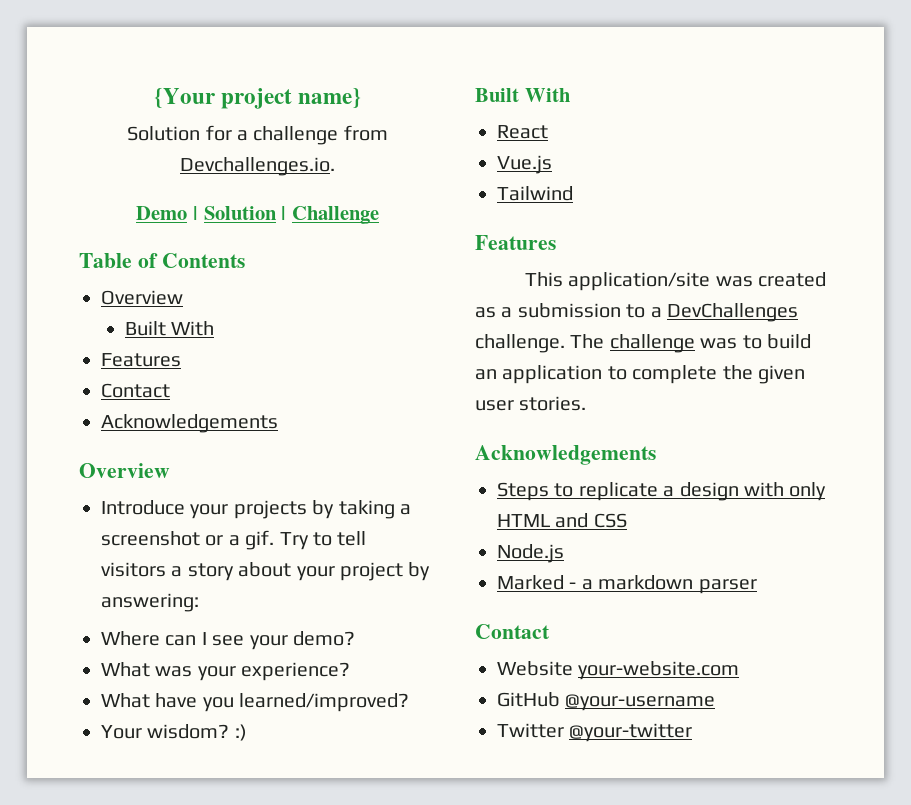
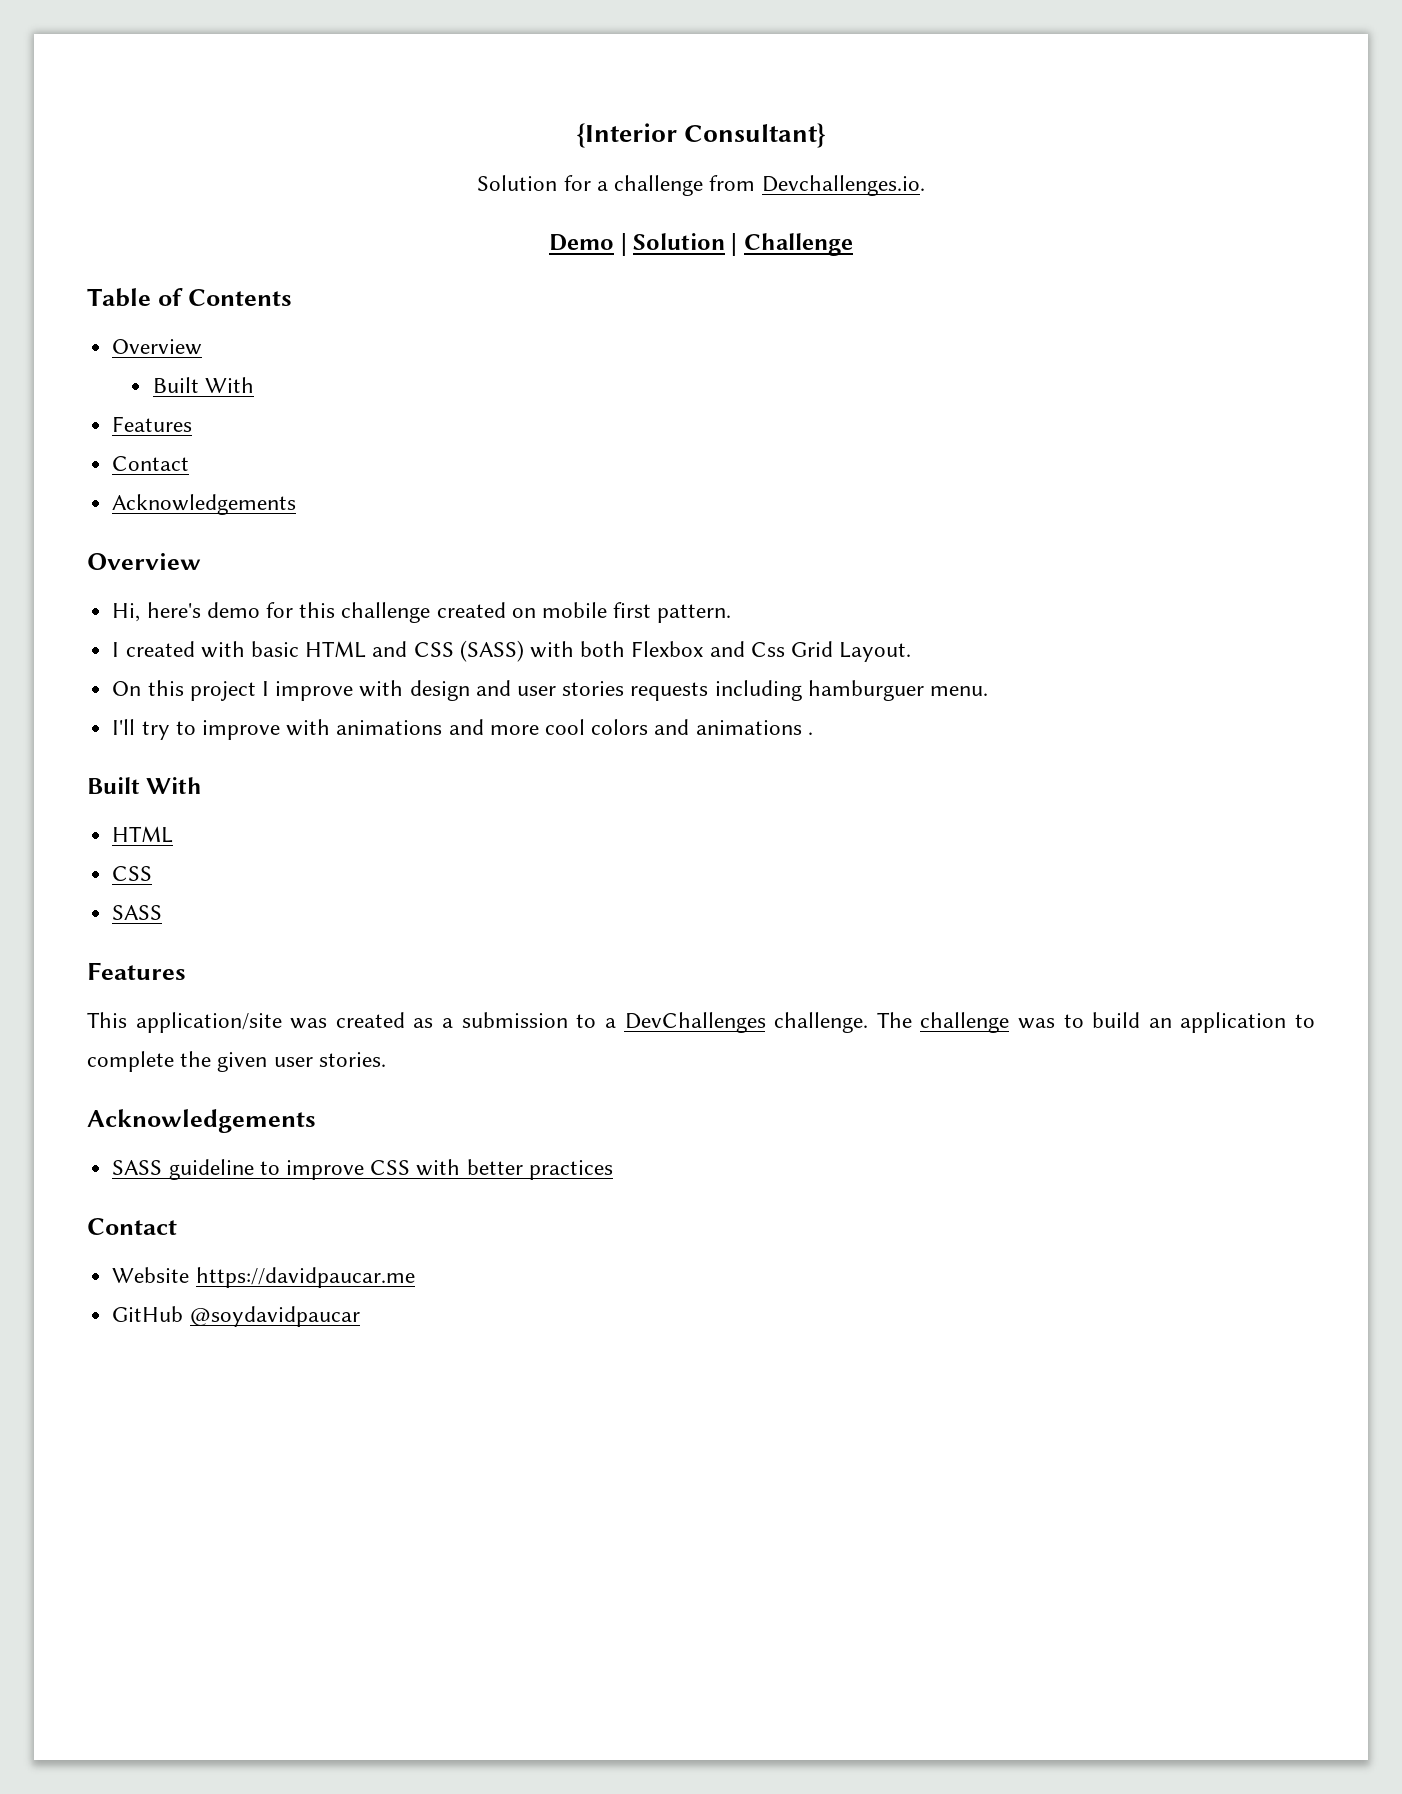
- {Your project name}
+ {Interior Consultant}
- Introduce your projects by taking a screenshot or a gif. Try to tell visitors a story about your project by answering:
- Where can I see your demo?
- What was your experience?
- What have you learned/improved?
- Your wisdom? :)
+ Hi, here's demo for this challenge created on mobile first pattern.
+ I created with basic HTML and CSS (SASS) with both Flexbox and Css Grid Layout.
+ On this project I improve with design and user stories requests including hamburguer menu.
+ I'll try to improve with animations and more cool colors and animations .
  Built With
- React
- Vue.js
- Tailwind
+ HTML
+ CSS
+ SASS
- Steps to replicate a design with only HTML and CSS
- Node.js
- Marked - a markdown parser
+ SASS guideline to improve CSS with better practices
- Website your-website.com
+ Website https://davidpaucar.me
- GitHub @your-username
- Twitter @your-twitter
+ GitHub @soydavidpaucar

